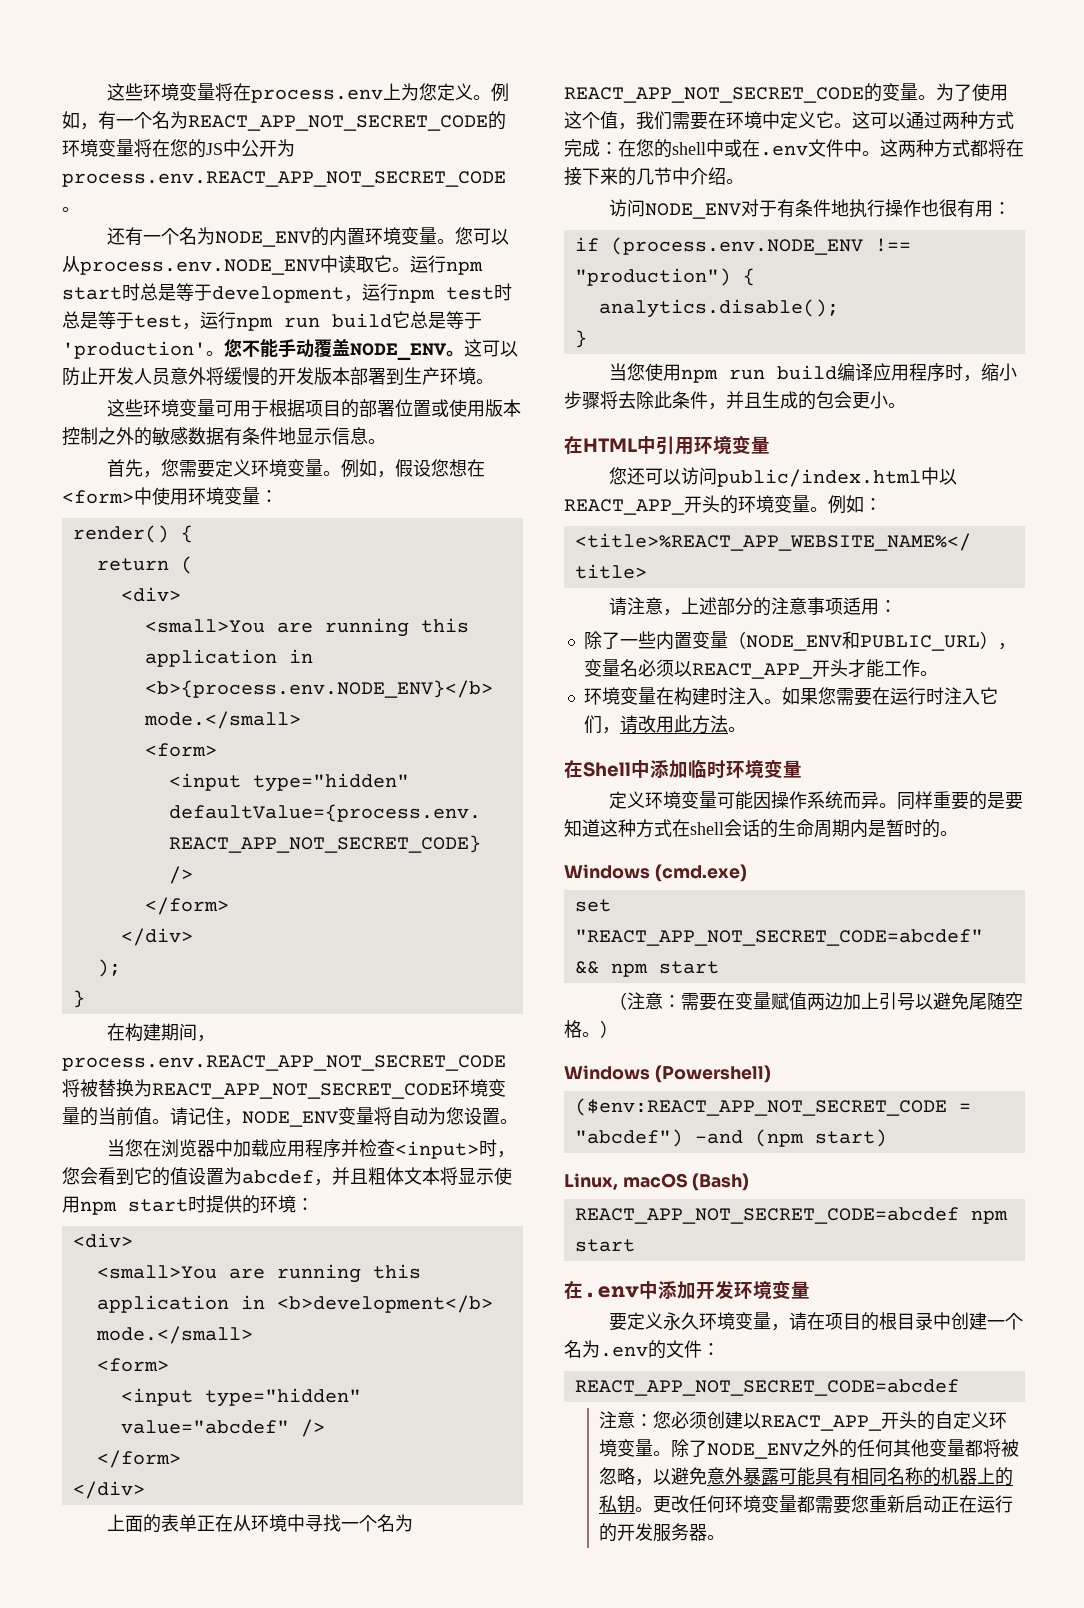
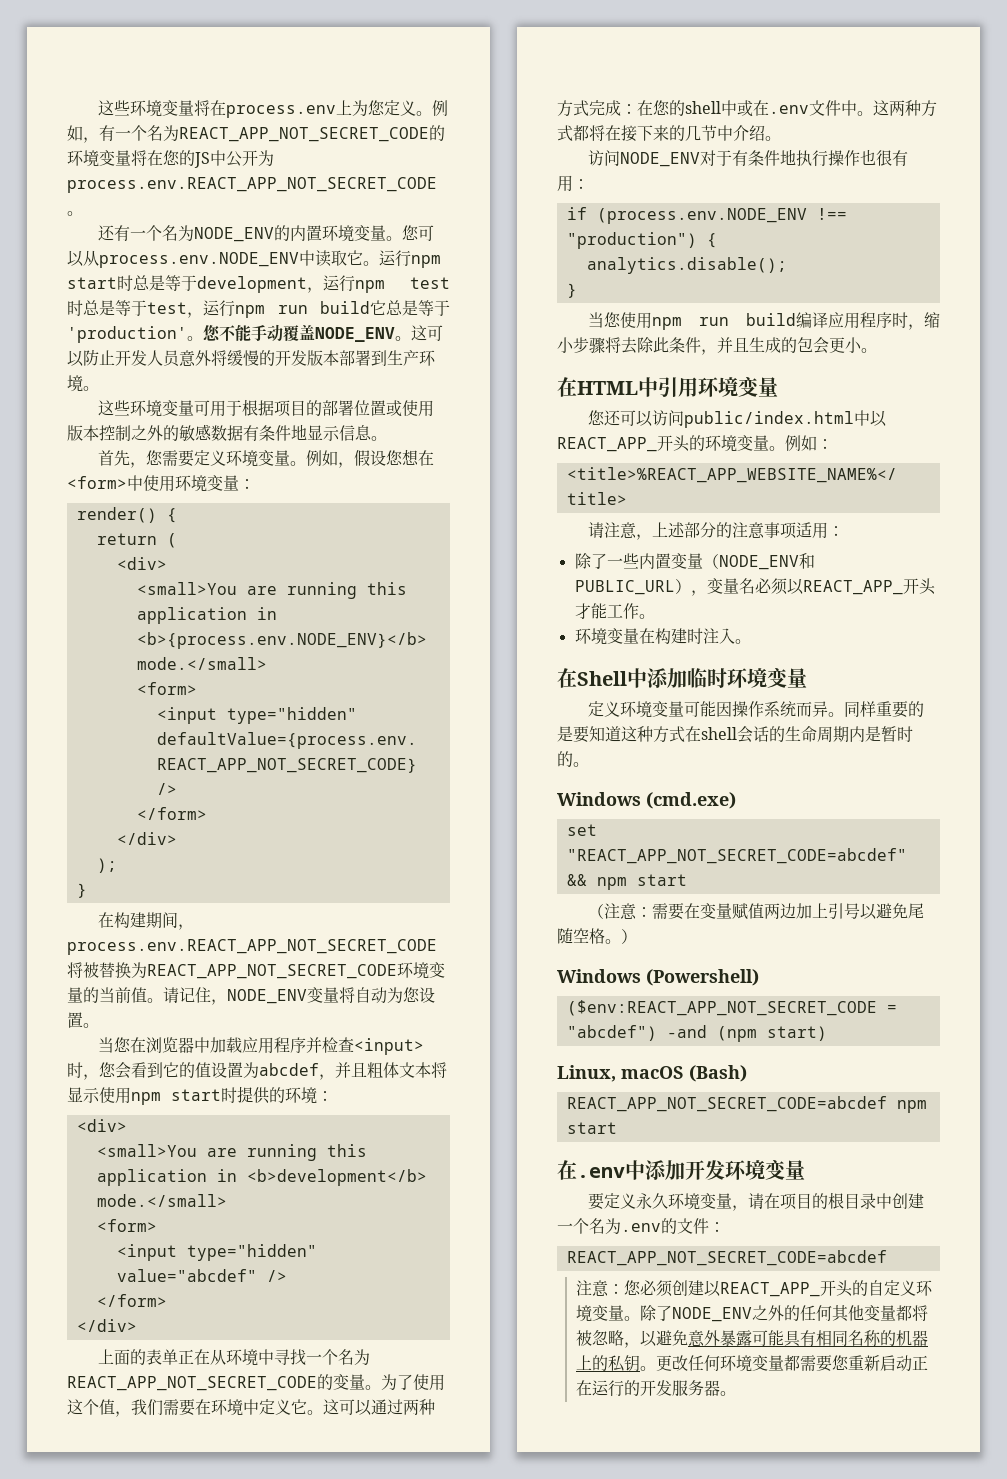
- 如果您需要在运行时注入它们，请改用此方法。

